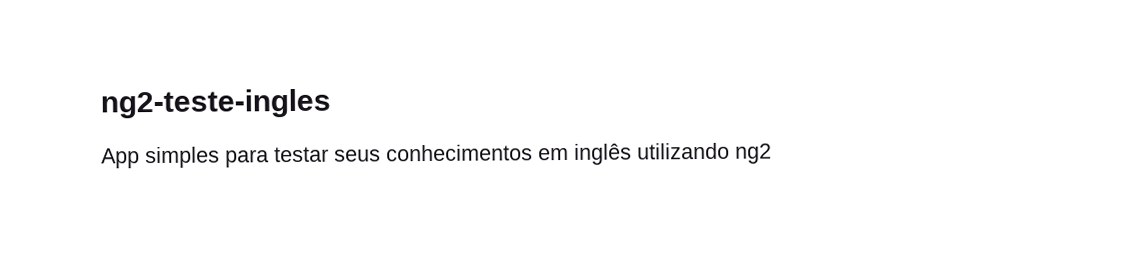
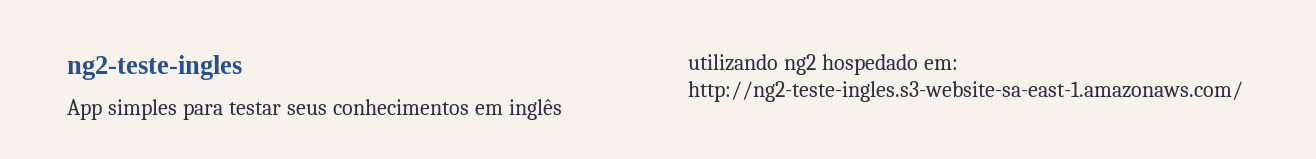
- App simples para testar seus conhecimentos em inglês utilizando ng2
+ App simples para testar seus conhecimentos em inglês utilizando ng2 hospedado em: http://ng2-teste-ingles.s3-website-sa-east-1.amazonaws.com/

